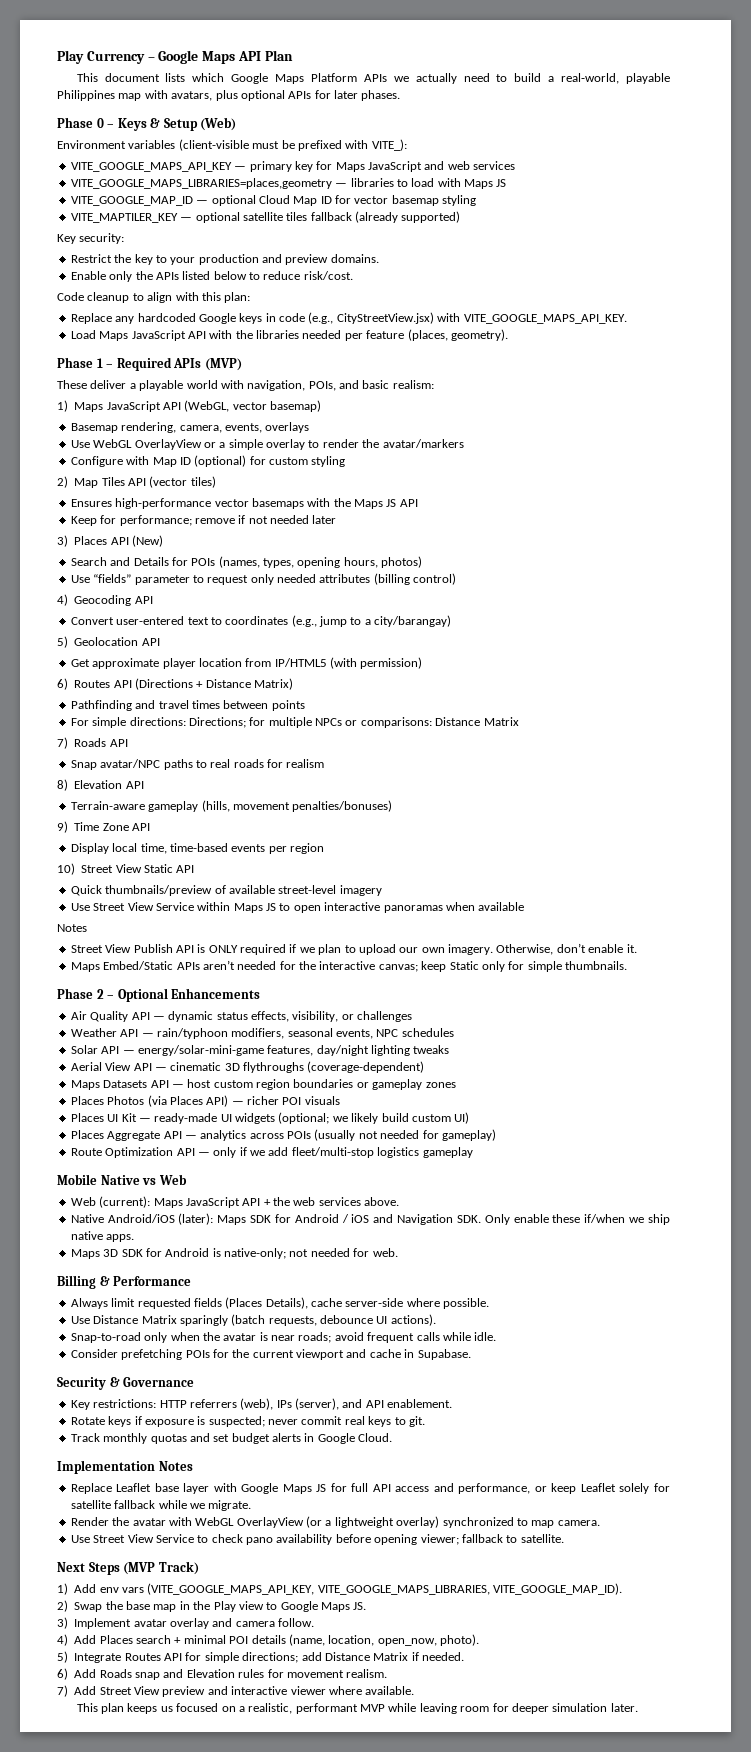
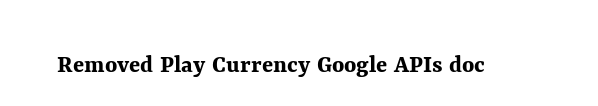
- Play Currency – Google Maps API Plan
- This document lists which Google Maps Platform APIs we actually need to build a real‑world, playable Philippines map with avatars, plus optional APIs for later phases.
- Phase 0 – Keys & Setup (Web)
- Environment variables (client-visible must be prefixed with VITE_):
- VITE_GOOGLE_MAPS_API_KEY — primary key for Maps JavaScript and web services
- VITE_GOOGLE_MAPS_LIBRARIES=places,geometry — libraries to load with Maps JS
- VITE_GOOGLE_MAP_ID — optional Cloud Map ID for vector basemap styling
- VITE_MAPTILER_KEY — optional satellite tiles fallback (already supported)
- Key security:
- Restrict the key to your production and preview domains.
- Enable only the APIs listed below to reduce risk/cost.
- Code cleanup to align with this plan:
- Replace any hardcoded Google keys in code (e.g., CityStreetView.jsx) with VITE_GOOGLE_MAPS_API_KEY.
- Load Maps JavaScript API with the libraries needed per feature (places, geometry).
- Phase 1 – Required APIs (MVP)
- These deliver a playable world with navigation, POIs, and basic realism:
- 1) Maps JavaScript API (WebGL, vector basemap)
- Basemap rendering, camera, events, overlays
- Use WebGL OverlayView or a simple overlay to render the avatar/markers
- Configure with Map ID (optional) for custom styling
- 2) Map Tiles API (vector tiles)
- Ensures high-performance vector basemaps with the Maps JS API
- Keep for performance; remove if not needed later
- 3) Places API (New)
- Search and Details for POIs (names, types, opening hours, photos)
- Use “fields” parameter to request only needed attributes (billing control)
- 4) Geocoding API
- Convert user-entered text to coordinates (e.g., jump to a city/barangay)
- 5) Geolocation API
- Get approximate player location from IP/HTML5 (with permission)
- 6) Routes API (Directions + Distance Matrix)
- Pathfinding and travel times between points
- For simple directions: Directions; for multiple NPCs or comparisons: Distance Matrix
- 7) Roads API
- Snap avatar/NPC paths to real roads for realism
- 8) Elevation API
- Terrain-aware gameplay (hills, movement penalties/bonuses)
- 9) Time Zone API
- Display local time, time-based events per region
- 10) Street View Static API
- Quick thumbnails/preview of available street-level imagery
- Use Street View Service within Maps JS to open interactive panoramas when available
- Notes
- Street View Publish API is ONLY required if we plan to upload our own imagery. Otherwise, don’t enable it.
- Maps Embed/Static APIs aren’t needed for the interactive canvas; keep Static only for simple thumbnails.
- Phase 2 – Optional Enhancements
- Air Quality API — dynamic status effects, visibility, or challenges
- Weather API — rain/typhoon modifiers, seasonal events, NPC schedules
- Solar API — energy/solar-mini-game features, day/night lighting tweaks
- Aerial View API — cinematic 3D flythroughs (coverage-dependent)
- Maps Datasets API — host custom region boundaries or gameplay zones
- Places Photos (via Places API) — richer POI visuals
- Places UI Kit — ready-made UI widgets (optional; we likely build custom UI)
- Places Aggregate API — analytics across POIs (usually not needed for gameplay)
- Route Optimization API — only if we add fleet/multi-stop logistics gameplay
- Mobile Native vs Web
- Web (current): Maps JavaScript API + the web services above.
- Native Android/iOS (later): Maps SDK for Android / iOS and Navigation SDK. Only enable these if/when we ship native apps.
- Maps 3D SDK for Android is native-only; not needed for web.
- Billing & Performance
- Always limit requested fields (Places Details), cache server-side where possible.
- Use Distance Matrix sparingly (batch requests, debounce UI actions).
- Snap-to-road only when the avatar is near roads; avoid frequent calls while idle.
- Consider prefetching POIs for the current viewport and cache in Supabase.
- Security & Governance
- Key restrictions: HTTP referrers (web), IPs (server), and API enablement.
- Rotate keys if exposure is suspected; never commit real keys to git.
- Track monthly quotas and set budget alerts in Google Cloud.
- Implementation Notes
- Replace Leaflet base layer with Google Maps JS for full API access and performance, or keep Leaflet solely for satellite fallback while we migrate.
- Render the avatar with WebGL OverlayView (or a lightweight overlay) synchronized to map camera.
- Use Street View Service to check pano availability before opening viewer; fallback to satellite.
- Next Steps (MVP Track)
- 1) Add env vars (VITE_GOOGLE_MAPS_API_KEY, VITE_GOOGLE_MAPS_LIBRARIES, VITE_GOOGLE_MAP_ID).
- 2) Swap the base map in the Play view to Google Maps JS.
- 3) Implement avatar overlay and camera follow.
- 4) Add Places search + minimal POI details (name, location, open_now, photo).
- 5) Integrate Routes API for simple directions; add Distance Matrix if needed.
- 6) Add Roads snap and Elevation rules for movement realism.
- 7) Add Street View preview and interactive viewer where available.
- This plan keeps us focused on a realistic, performant MVP while leaving room for deeper simulation later.
+ Removed Play Currency Google APIs doc

